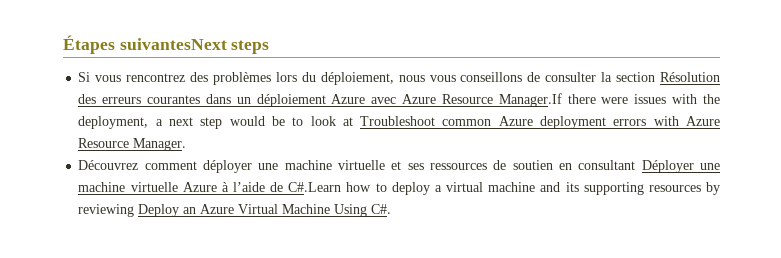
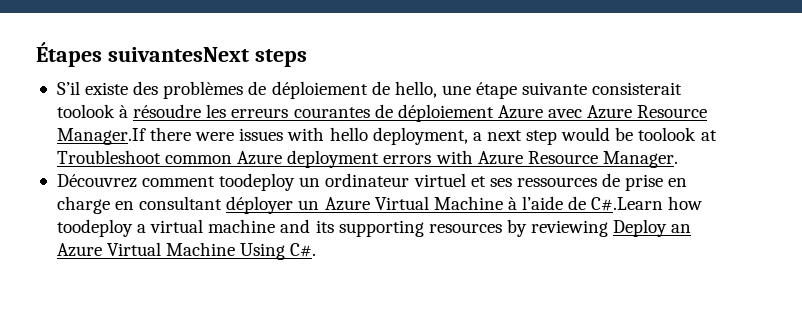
- Si vous rencontrez des problèmes lors du déploiement, nous vous conseillons de consulter la section Résolution des erreurs courantes dans un déploiement Azure avec Azure Resource Manager.If there were issues with the deployment, a next step would be to look at Troubleshoot common Azure deployment errors with Azure Resource Manager.
+ S’il existe des problèmes de déploiement de hello, une étape suivante consisterait toolook à résoudre les erreurs courantes de déploiement Azure avec Azure Resource Manager.If there were issues with hello deployment, a next step would be toolook at Troubleshoot common Azure deployment errors with Azure Resource Manager.
- Découvrez comment déployer une machine virtuelle et ses ressources de soutien en consultant Déployer une machine virtuelle Azure à l’aide de C#.Learn how to deploy a virtual machine and its supporting resources by reviewing Deploy an Azure Virtual Machine Using C#.
+ Découvrez comment toodeploy un ordinateur virtuel et ses ressources de prise en charge en consultant déployer un Azure Virtual Machine à l’aide de C#.Learn how toodeploy a virtual machine and its supporting resources by reviewing Deploy an Azure Virtual Machine Using C#.

